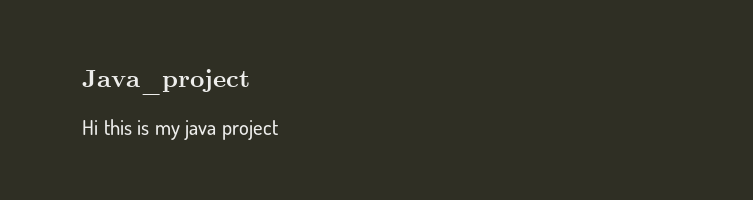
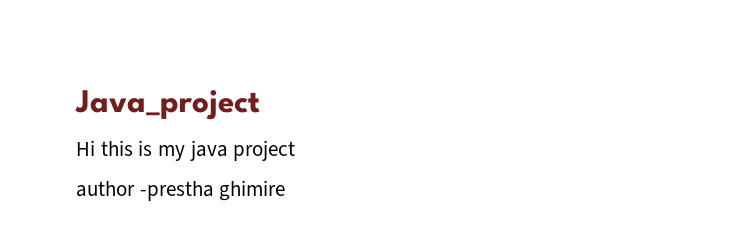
+ author -prestha ghimire

